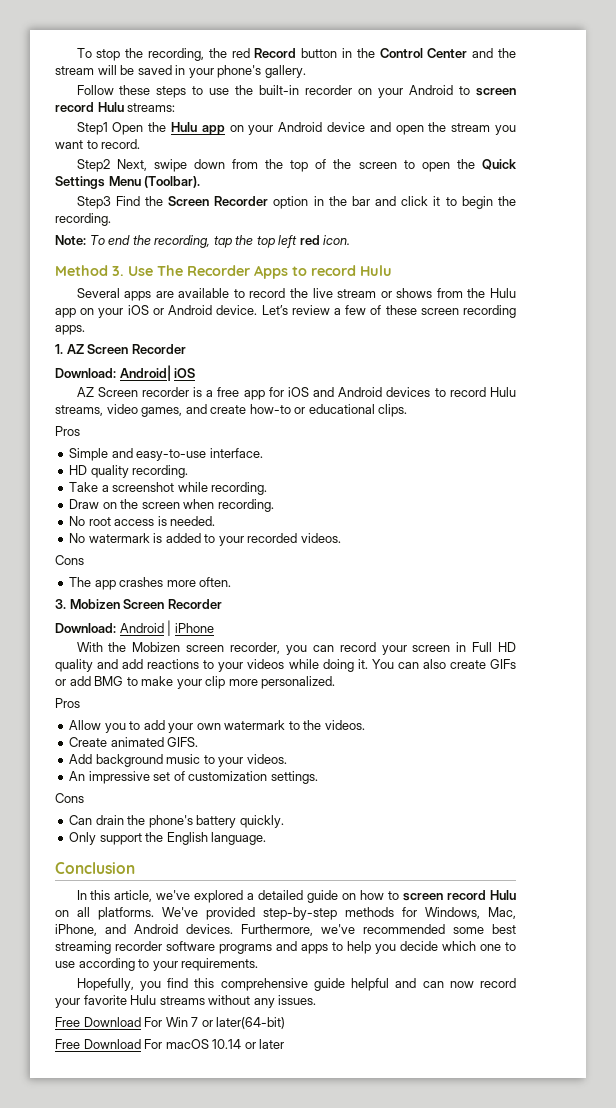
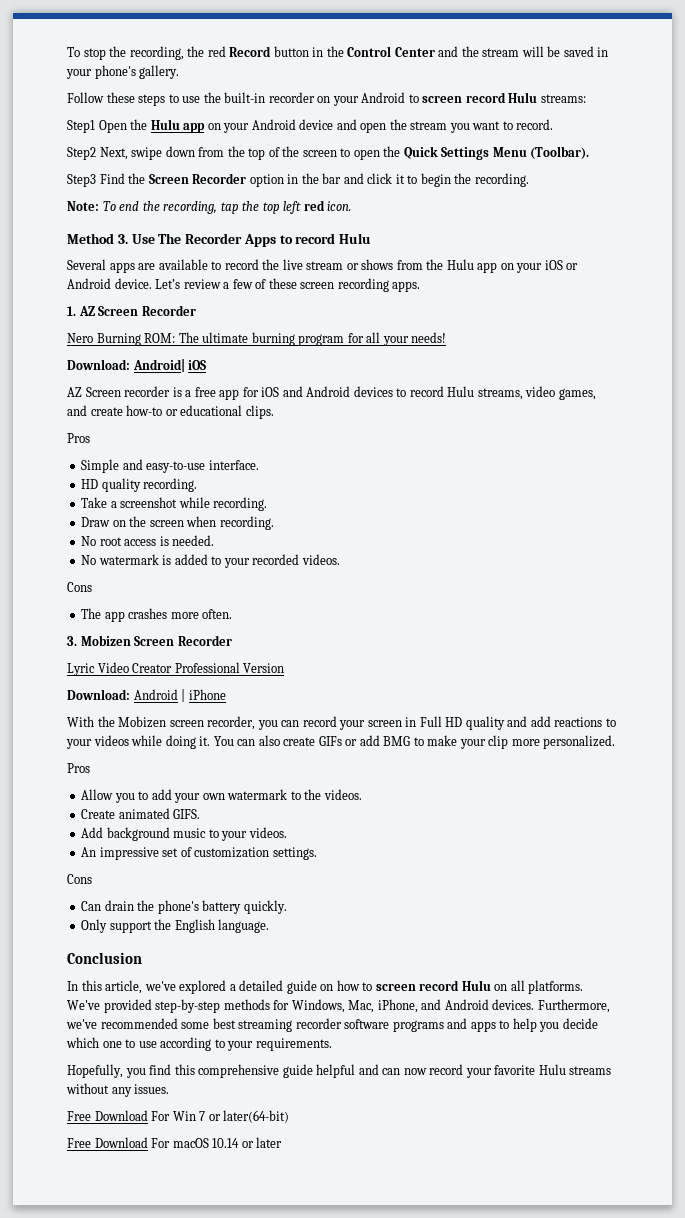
+ Nero Burning ROM: The ultimate burning program for all your needs!
+ Lyric Video Creator Professional Version

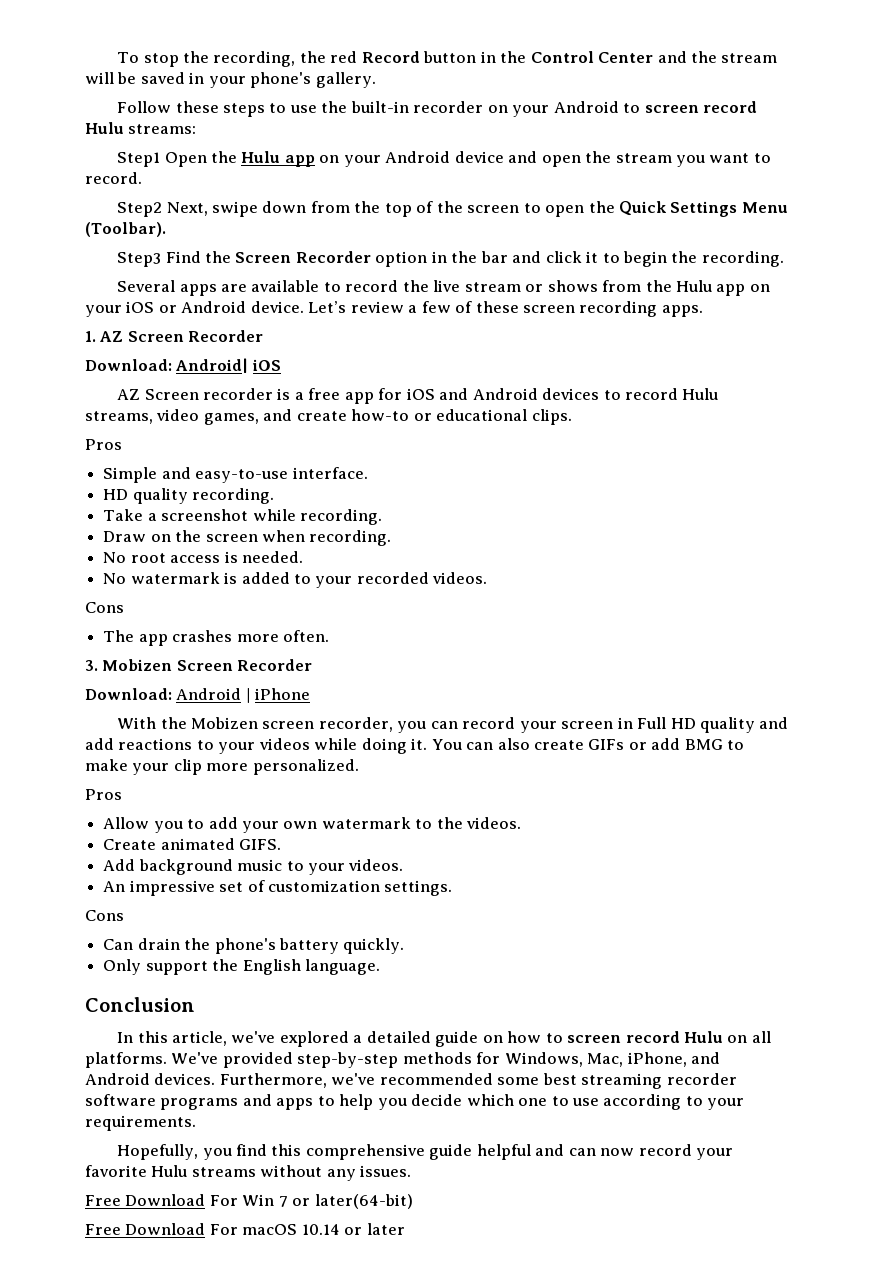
- Note: To end the recording, tap the top left red icon.
- Method 3. Use The Recorder Apps to record Hulu
- Nero Burning ROM: The ultimate burning program for all your needs!
- Lyric Video Creator Professional Version

